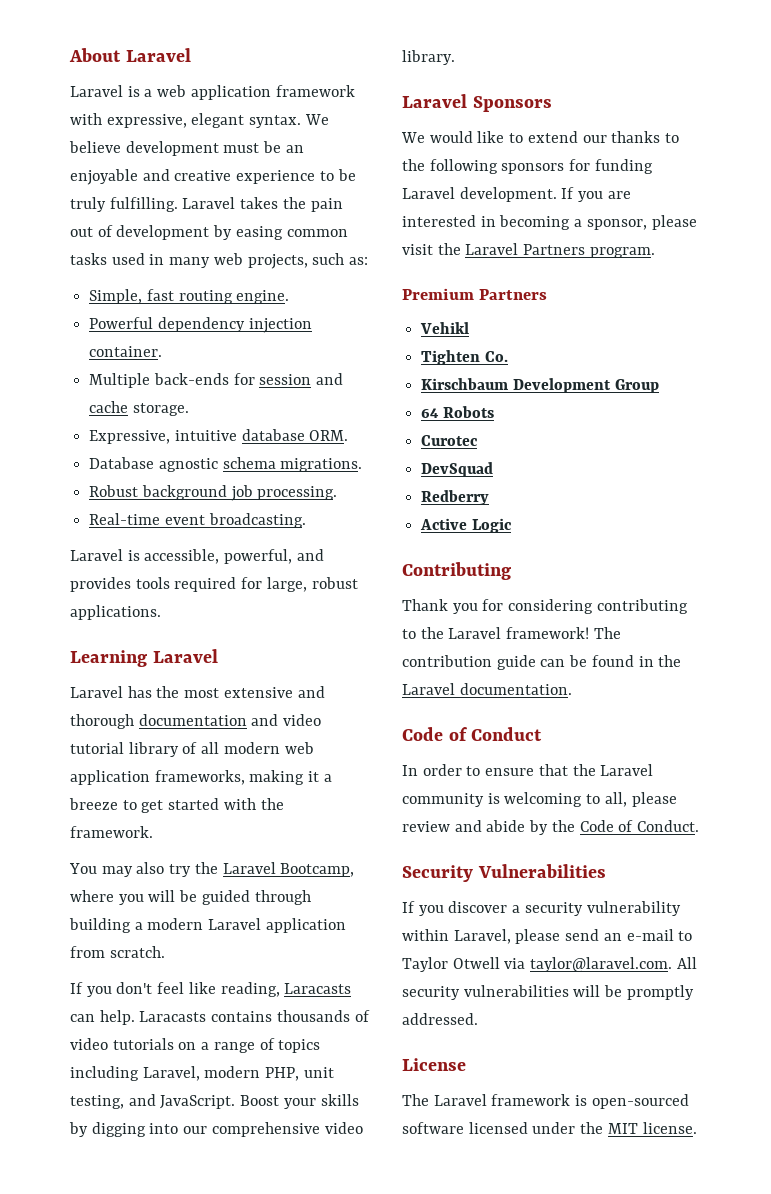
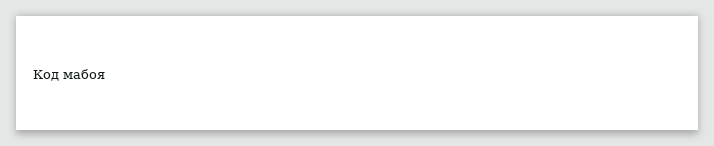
- About Laravel
- Laravel is a web application framework with expressive, elegant syntax. We believe development must be an enjoyable and creative experience to be truly fulfilling. Laravel takes the pain out of development by easing common tasks used in many web projects, such as:
- Simple, fast routing engine.
- Powerful dependency injection container.
- Multiple back-ends for session and cache storage.
- Expressive, intuitive database ORM.
- Database agnostic schema migrations.
- Robust background job processing.
- Real-time event broadcasting.
- Laravel is accessible, powerful, and provides tools required for large, robust applications.
- Learning Laravel
- Laravel has the most extensive and thorough documentation and video tutorial library of all modern web application frameworks, making it a breeze to get started with the framework.
- You may also try the Laravel Bootcamp, where you will be guided through building a modern Laravel application from scratch.
- If you don't feel like reading, Laracasts can help. Laracasts contains thousands of video tutorials on a range of topics including Laravel, modern PHP, unit testing, and JavaScript. Boost your skills by digging into our comprehensive video library.
- Laravel Sponsors
- We would like to extend our thanks to the following sponsors for funding Laravel development. If you are interested in becoming a sponsor, please visit the Laravel Partners program.
- Premium Partners
- Vehikl
- Tighten Co.
- Kirschbaum Development Group
- 64 Robots
- Curotec
- DevSquad
- Redberry
- Active Logic
- Contributing
- Thank you for considering contributing to the Laravel framework! The contribution guide can be found in the Laravel documentation.
- Code of Conduct
- In order to ensure that the Laravel community is welcoming to all, please review and abide by the Code of Conduct.
- Security Vulnerabilities
- If you discover a security vulnerability within Laravel, please send an e-mail to Taylor Otwell via taylor@laravel.com. All security vulnerabilities will be promptly addressed.
- License
- The Laravel framework is open-sourced software licensed under the MIT license.
+ Код мабоя

